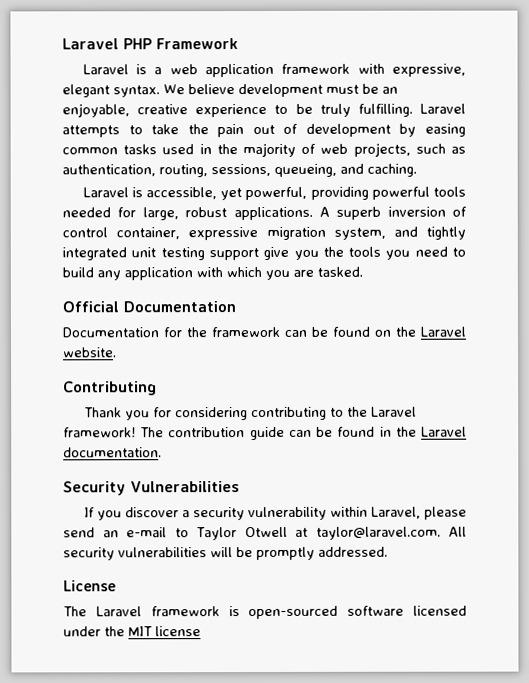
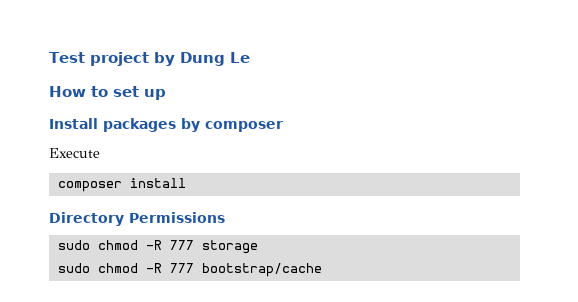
- Laravel PHP Framework
- Laravel is a web application framework with expressive, elegant syntax. We believe development must be an enjoyable, creative experience to be truly fulfilling. Laravel attempts to take the pain out of development by easing common tasks used in the majority of web projects, such as authentication, routing, sessions, queueing, and caching.
- Laravel is accessible, yet powerful, providing powerful tools needed for large, robust applications. A superb inversion of control container, expressive migration system, and tightly integrated unit testing support give you the tools you need to build any application with which you are tasked.
- Official Documentation
- Documentation for the framework can be found on the Laravel website.
- Contributing
- Thank you for considering contributing to the Laravel framework! The contribution guide can be found in the Laravel documentation.
- Security Vulnerabilities
- If you discover a security vulnerability within Laravel, please send an e-mail to Taylor Otwell at taylor@laravel.com. All security vulnerabilities will be promptly addressed.
- License
- The Laravel framework is open-sourced software licensed under the MIT license
+ Test project by Dung Le
+ How to set up
+ Install packages by composer
+ Execute
+ composer install
+ Directory Permissions
+ sudo chmod -R 777 storage
+ sudo chmod -R 777 bootstrap/cache

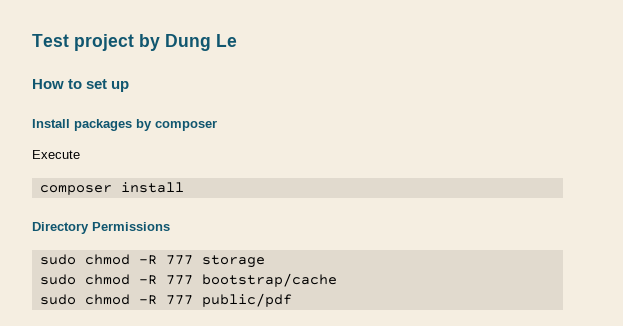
+ sudo chmod -R 777 public/pdf

